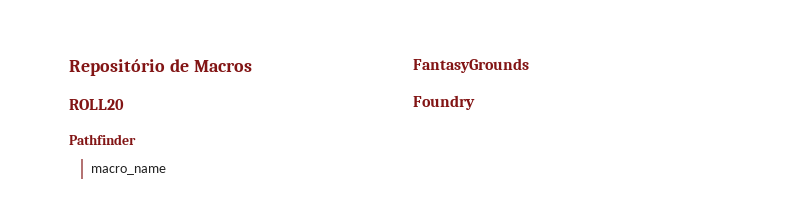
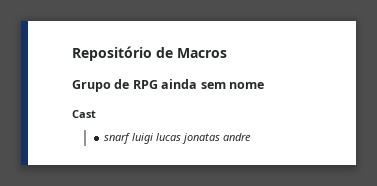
- ROLL20
- Pathfinder
- macro_name
- FantasyGrounds
- Foundry
+ Grupo de RPG ainda sem nome
+ Cast
+ snarf luigi lucas jonatas andre

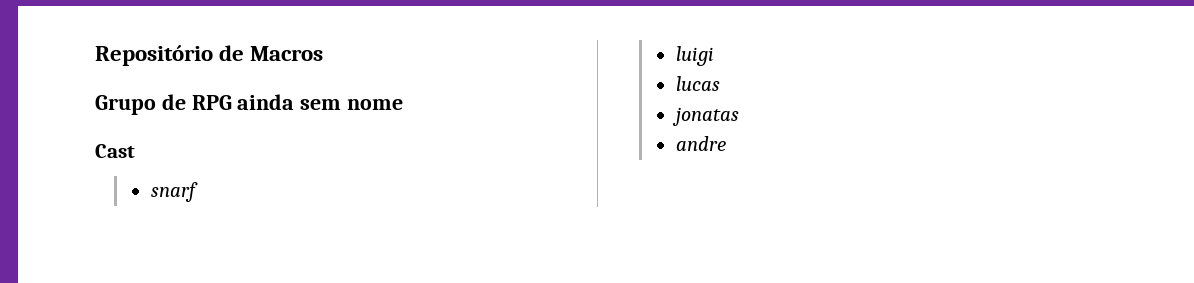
- snarf luigi lucas jonatas andre
+ snarf
+ luigi
+ lucas
+ jonatas
+ andre

